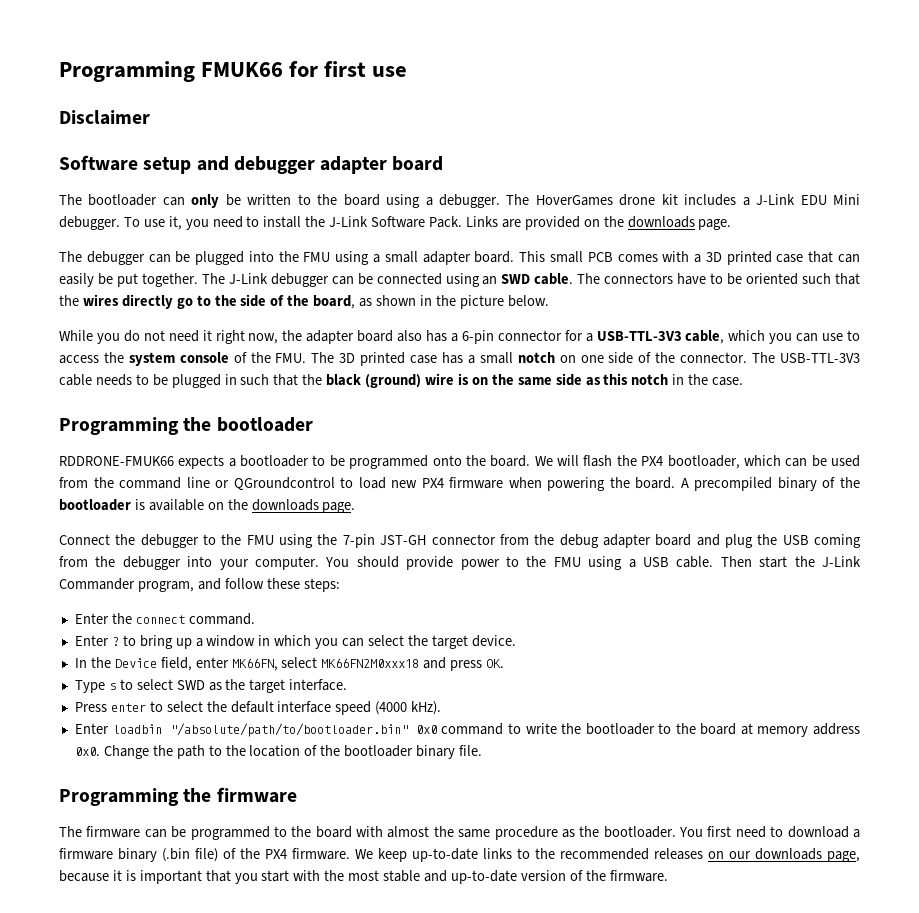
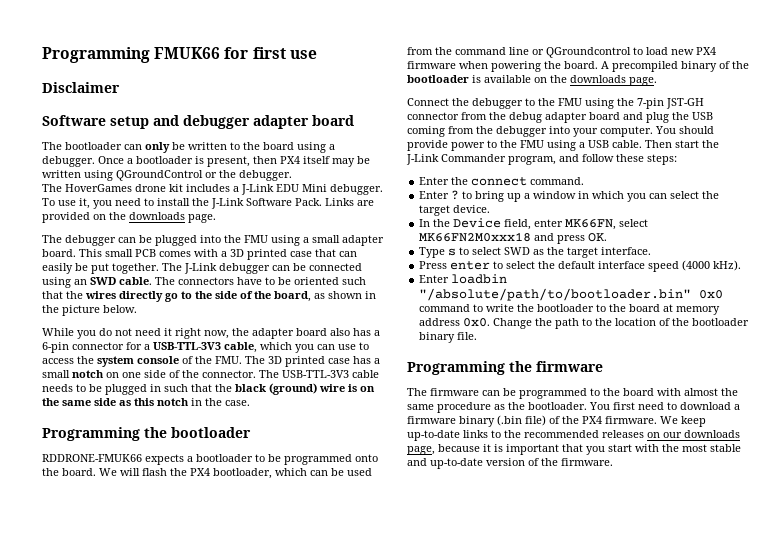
- The bootloader can only be written to the board using a debugger. The HoverGames drone kit includes a J-Link EDU Mini debugger.
+ The bootloader can only be written to the board using a debugger. Once a bootloader is present, then PX4 itself may be written using QGroundControl or the debugger.
+ The HoverGames drone kit includes a J-Link EDU Mini debugger.

